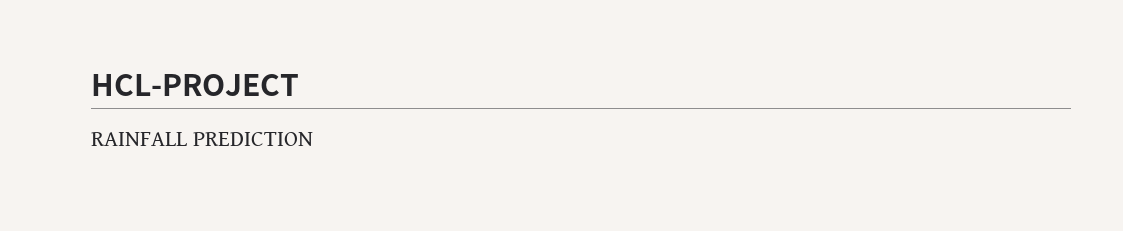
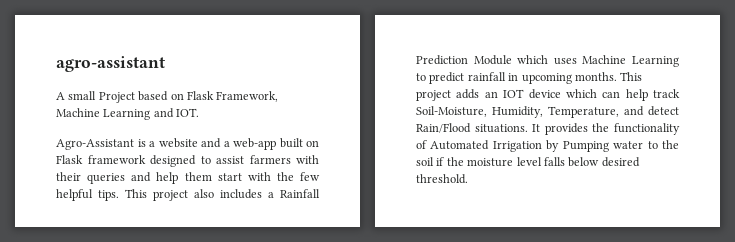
- HCL-PROJECT
- RAINFALL PREDICTION
+ agro-assistant
+ A small Project based on Flask Framework, Machine Learning and IOT.
+ Agro-Assistant is a website and a web-app built on Flask framework designed to assist farmers with their queries and help them start with the few helpful tips. This project also includes a Rainfall Prediction Module which uses Machine Learning to predict rainfall in upcoming months. This project adds an IOT device which can help track Soil-Moisture, Humidity, Temperature, and detect Rain/Flood situations. It provides the functionality of Automated Irrigation by Pumping water to the soil if the moisture level falls below desired threshold.

